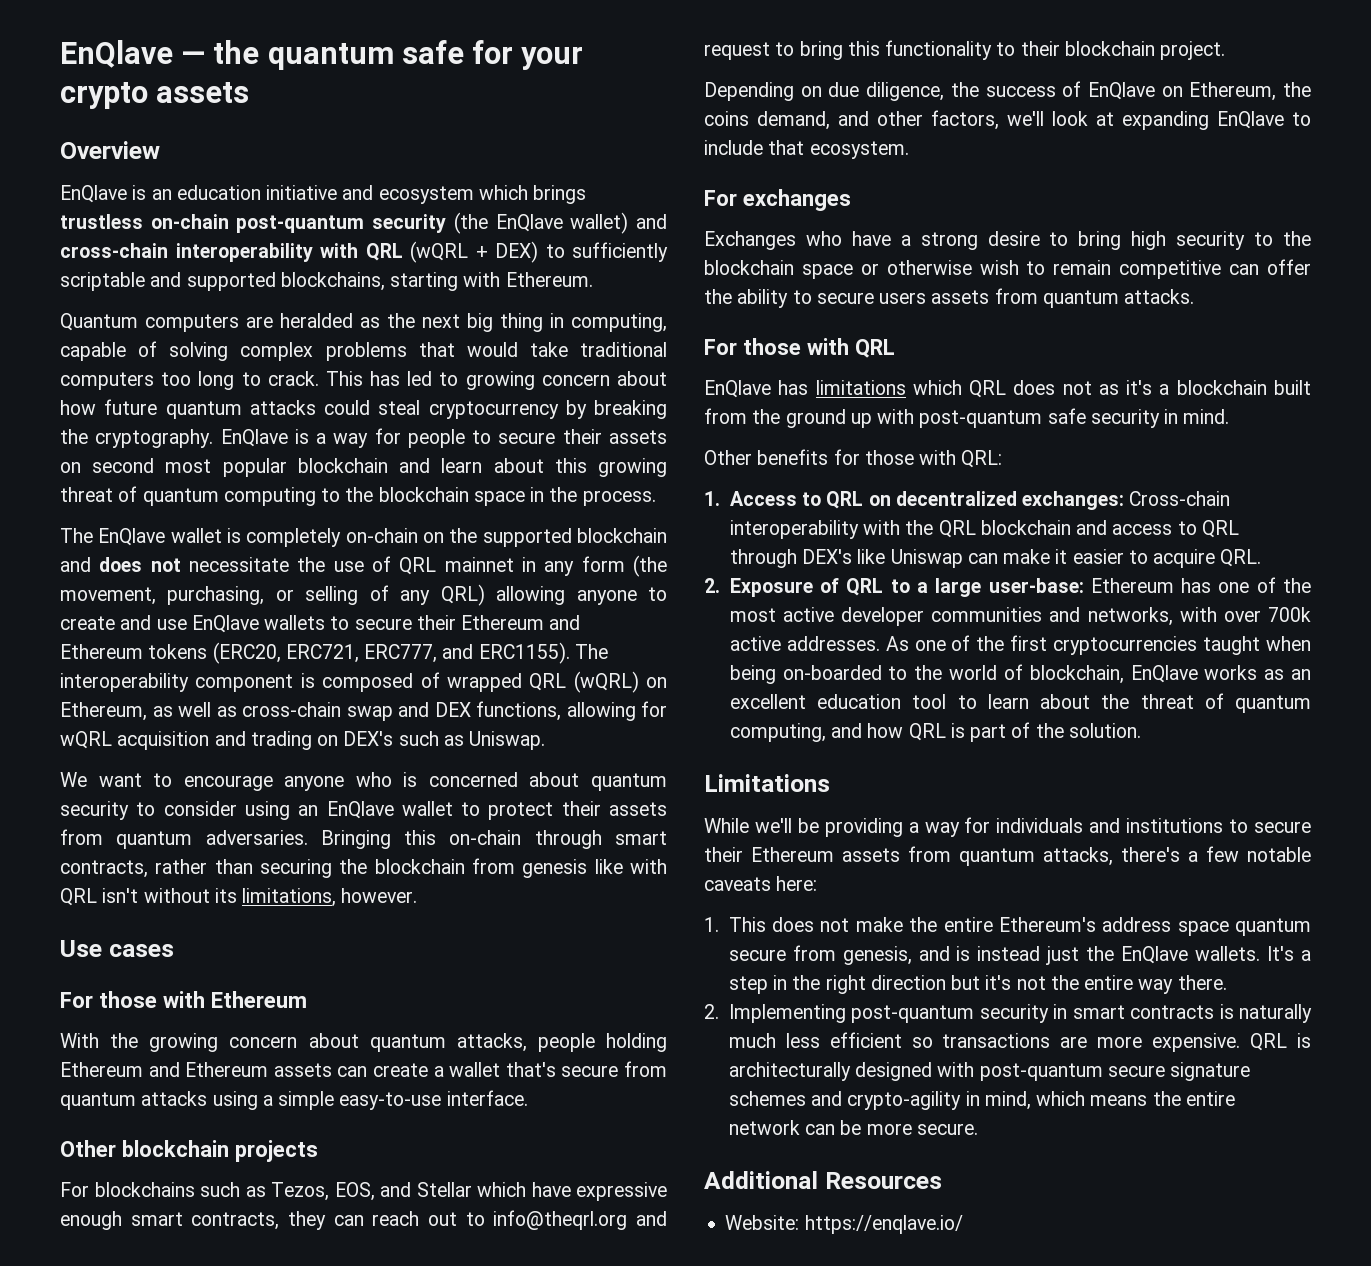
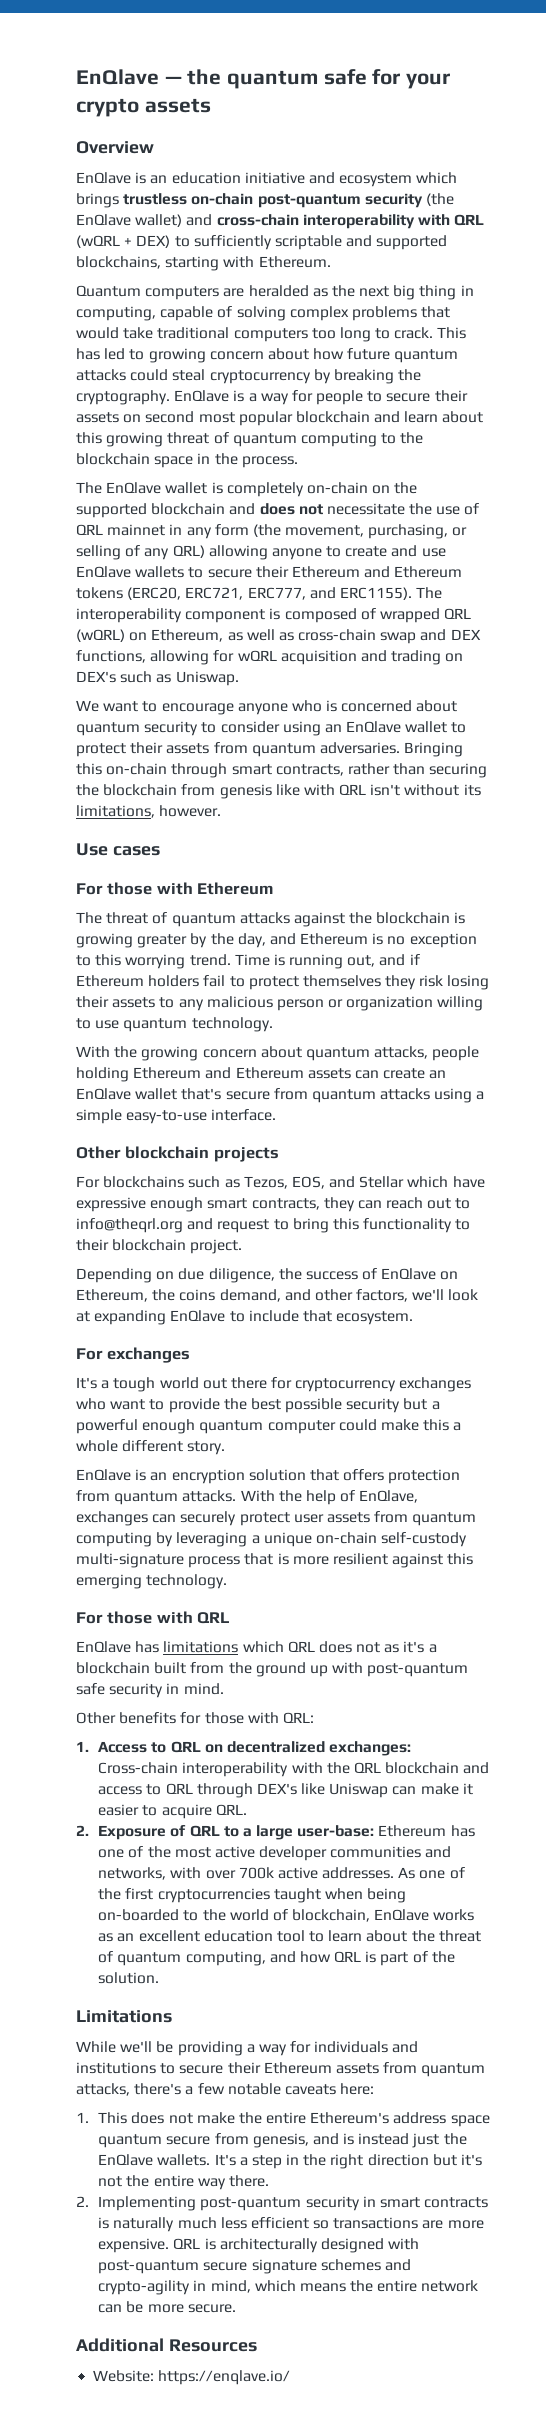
+ The threat of quantum attacks against the blockchain is growing greater by the day, and Ethereum is no exception to this worrying trend. Time is running out, and if Ethereum holders fail to protect themselves they risk losing their assets to any malicious person or organization willing to use quantum technology.
- With the growing concern about quantum attacks, people holding Ethereum and Ethereum assets can create a wallet that's secure from quantum attacks using a simple easy-to-use interface.
+ With the growing concern about quantum attacks, people holding Ethereum and Ethereum assets can create an EnQlave wallet that's secure from quantum attacks using a simple easy-to-use interface.
- Exchanges who have a strong desire to bring high security to the blockchain space or otherwise wish to remain competitive can offer the ability to secure users assets from quantum attacks.
+ It's a tough world out there for cryptocurrency exchanges who want to provide the best possible security but a powerful enough quantum computer could make this a whole different story.
+ EnQlave is an encryption solution that offers protection from quantum attacks. With the help of EnQlave, exchanges can securely protect user assets from quantum computing by leveraging a unique on-chain self-custody multi-signature process that is more resilient against this emerging technology.

